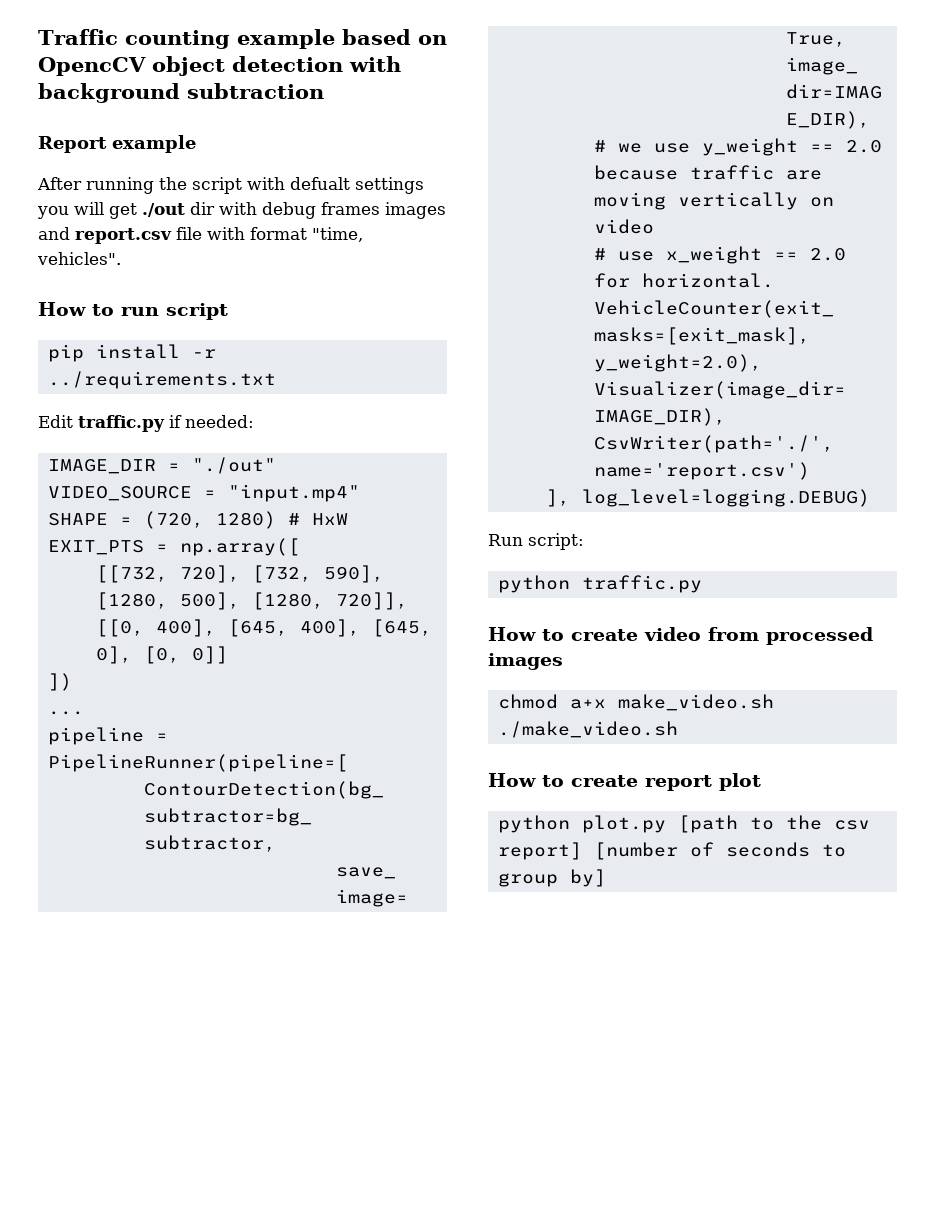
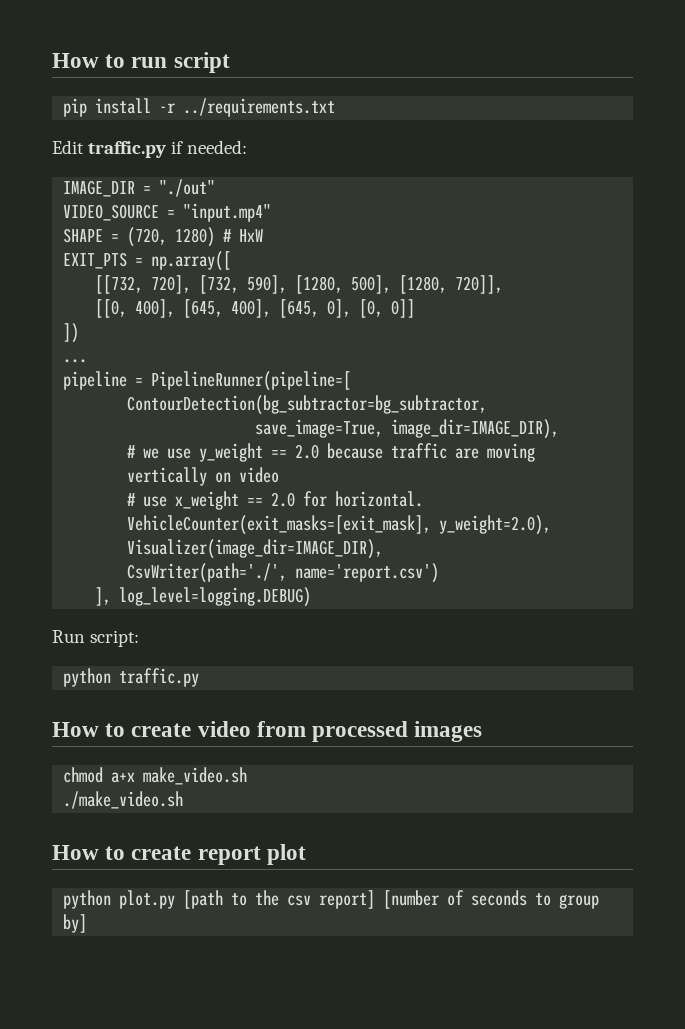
- Traffic counting example based on OpencCV object detection with background subtraction
- Report example
- After running the script with defualt settings you will get ./out dir with debug frames images and report.csv file with format "time, vehicles".

